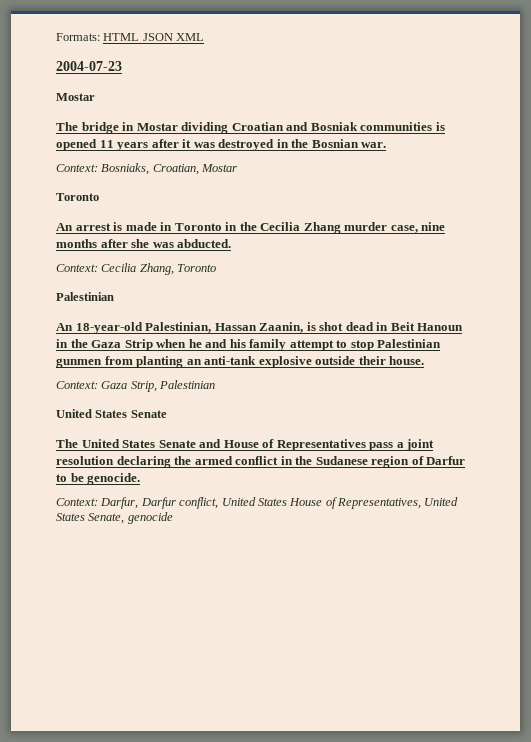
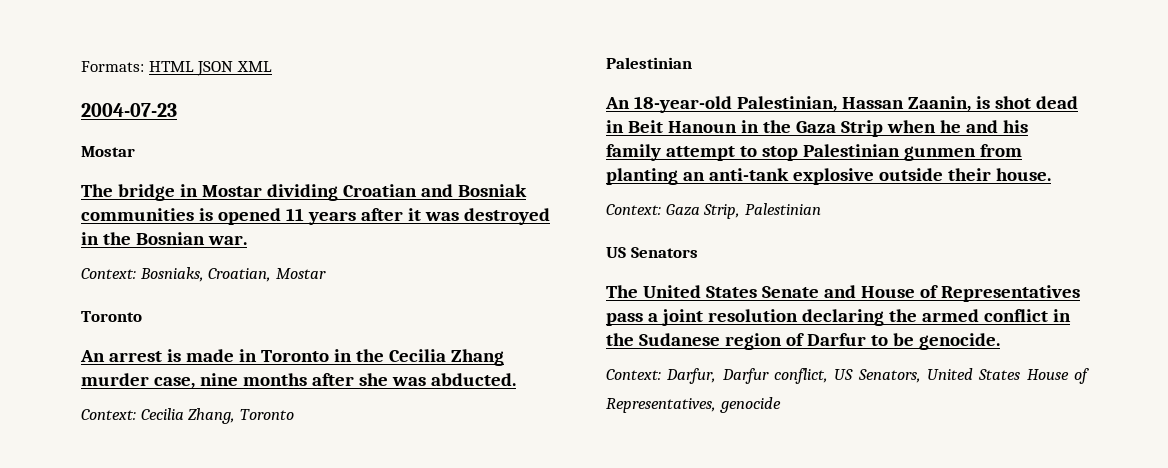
  Context: Gaza Strip, Palestinian
- United States Senate
+ US Senators
- Context: Darfur, Darfur conflict, United States House of Representatives, United States Senate, genocide
+ Context: Darfur, Darfur conflict, US Senators, United States House of Representatives, genocide

